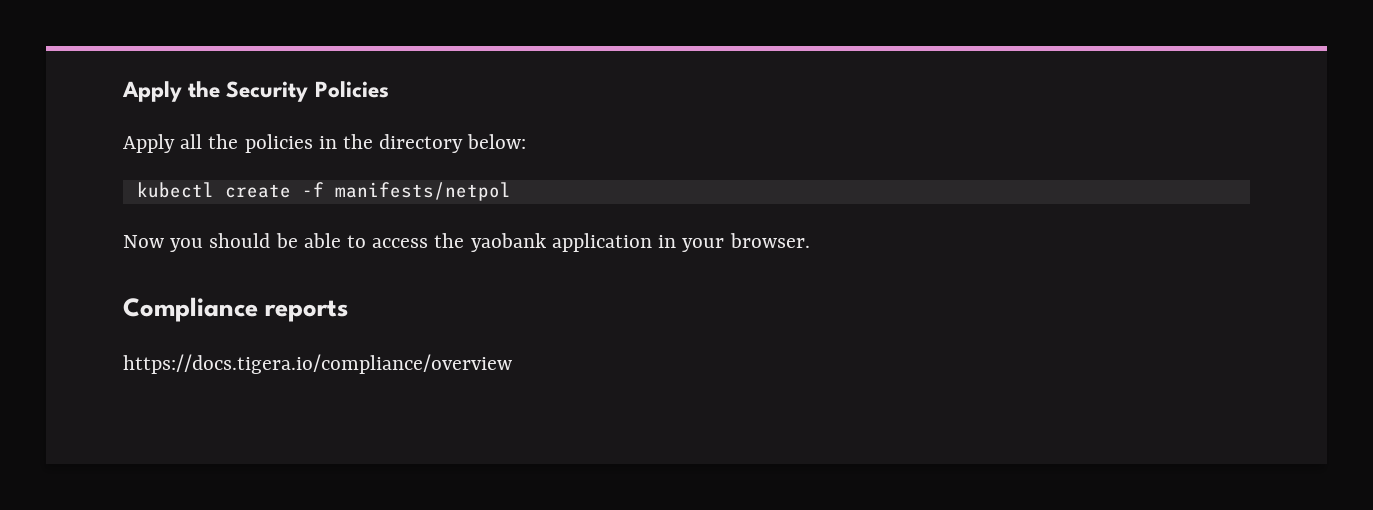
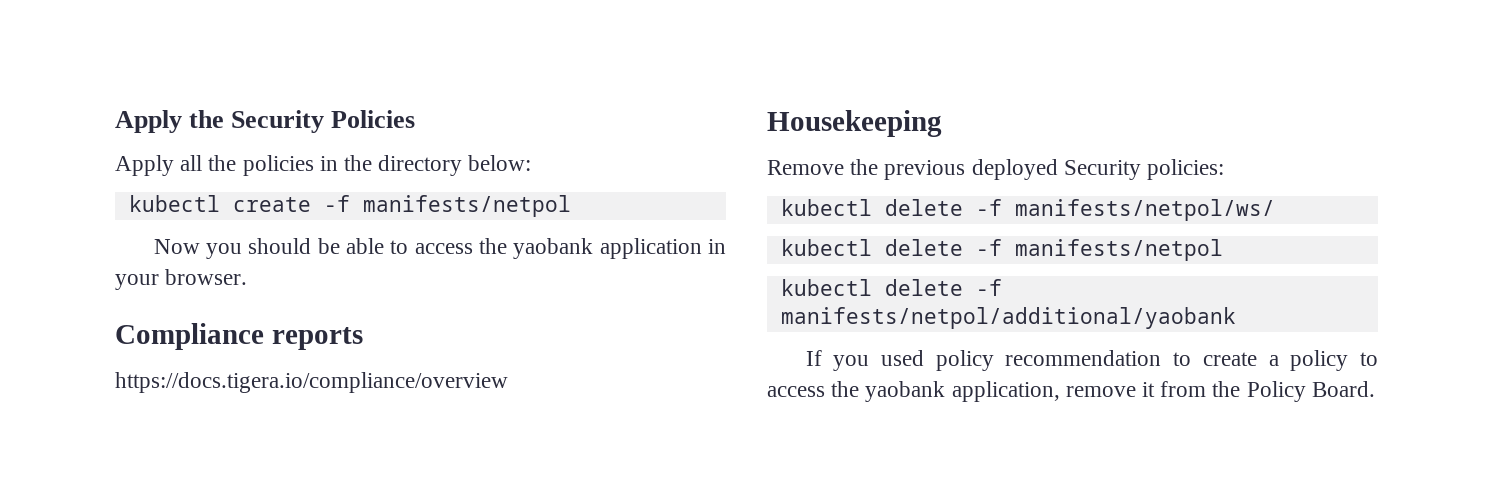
+ Housekeeping
+ Remove the previous deployed Security policies:
+ kubectl delete -f manifests/netpol/ws/
+ kubectl delete -f manifests/netpol
+ kubectl delete -f manifests/netpol/additional/yaobank
+ If you used policy recommendation to create a policy to access the yaobank application, remove it from the Policy Board.

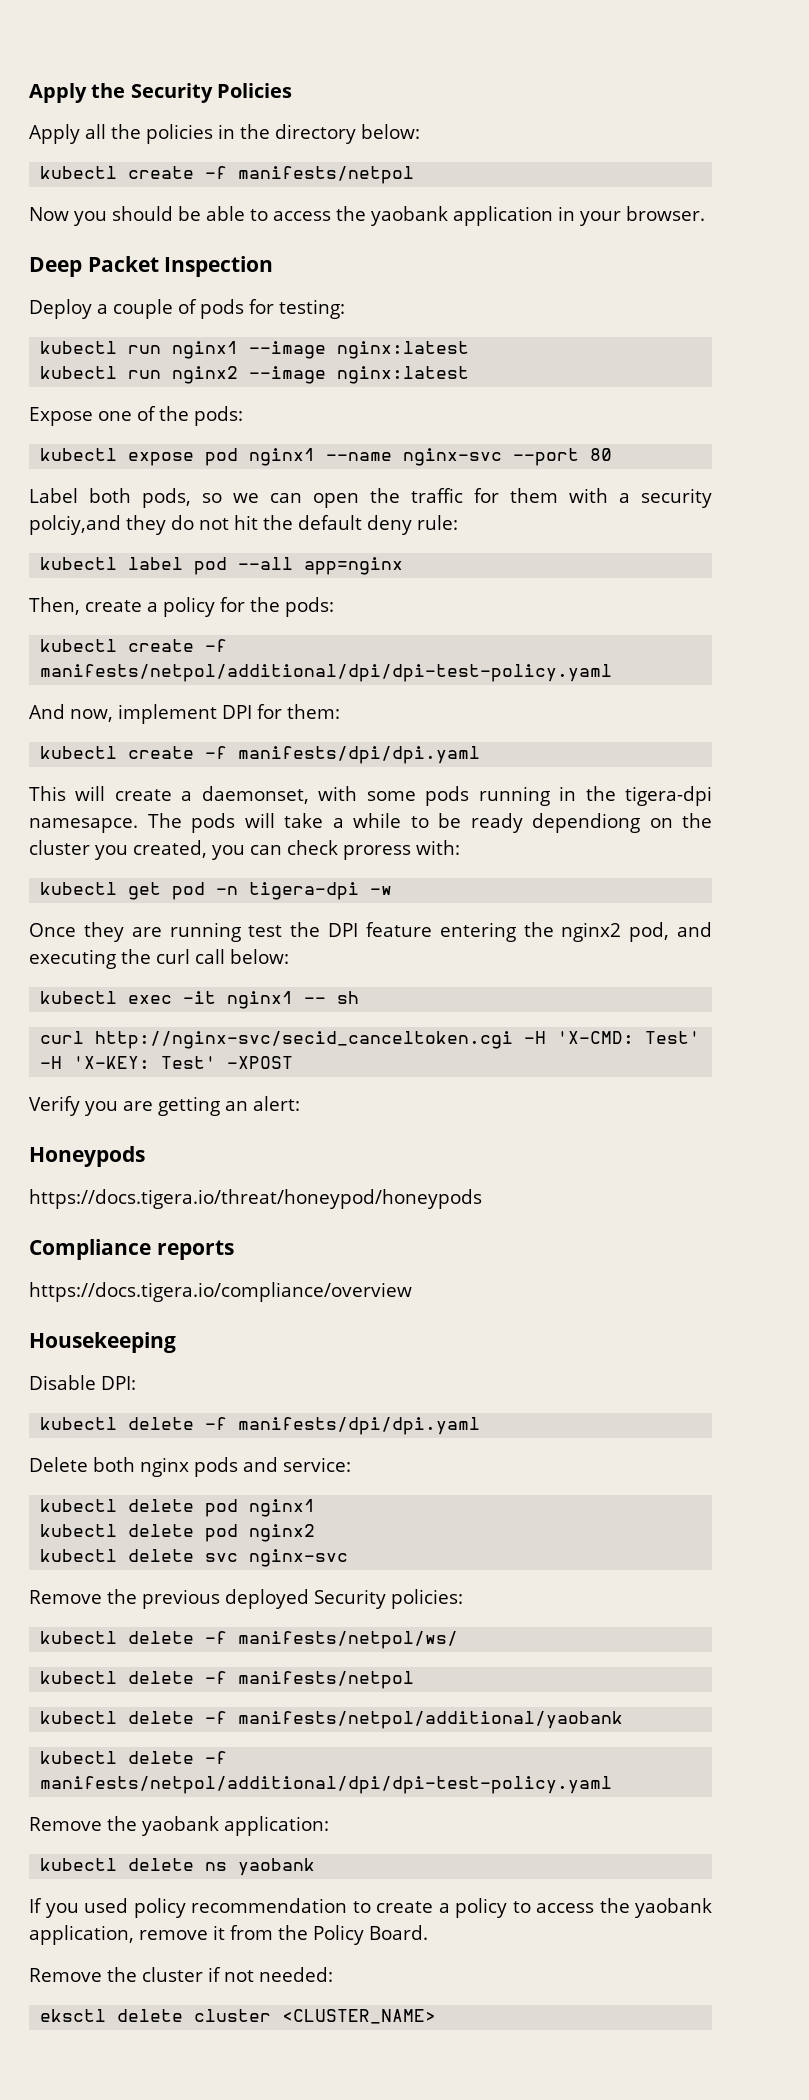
+ Deep Packet Inspection
+ Deploy a couple of pods for testing:
+ kubectl run nginx1 --image nginx:latest
+ kubectl run nginx2 --image nginx:latest
+ Expose one of the pods:
+ kubectl expose pod nginx1 --name nginx-svc --port 80
+ Label both pods, so we can open the traffic for them with a security polciy,and they do not hit the default deny rule:
+ kubectl label pod --all app=nginx
+ Then, create a policy for the pods:
+ kubectl create -f manifests/netpol/additional/dpi/dpi-test-policy.yaml
+ And now, implement DPI for them:
+ kubectl create -f manifests/dpi/dpi.yaml
+ This will create a daemonset, with some pods running in the tigera-dpi namesapce. The pods will take a while to be ready dependiong on the cluster you created, you can check proress with:
+ kubectl get pod -n tigera-dpi -w
+ Once they are running test the DPI feature entering the nginx2 pod, and executing the curl call below:
+ kubectl exec -it nginx1 -- sh
+ curl http://nginx-svc/secid_canceltoken.cgi -H 'X-CMD: Test' -H 'X-KEY: Test' -XPOST
+ Verify you are getting an alert:
+ Honeypods
+ https://docs.tigera.io/threat/honeypod/honeypods
  Compliance reports
  https://docs.tigera.io/compliance/overview
  Housekeeping
+ Disable DPI:
+ kubectl delete -f manifests/dpi/dpi.yaml
+ Delete both nginx pods and service:
+ kubectl delete pod nginx1
+ kubectl delete pod nginx2
+ kubectl delete svc nginx-svc
+ kubectl delete -f manifests/netpol/additional/dpi/dpi-test-policy.yaml
+ Remove the yaobank application:
+ kubectl delete ns yaobank
+ Remove the cluster if not needed:
+ eksctl delete cluster <CLUSTER_NAME>

